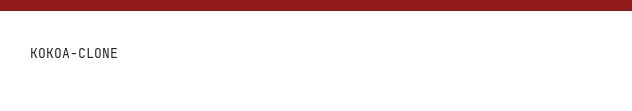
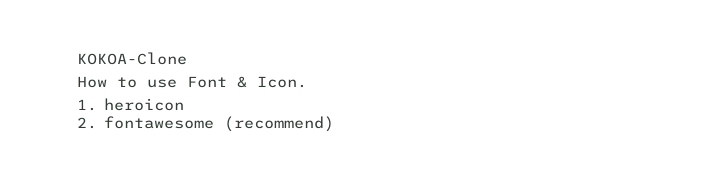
- KOKOA-CLONE
+ KOKOA-Clone
+ How to use Font & Icon.
+ 1. heroicon
+ 2. fontawesome (recommend)

